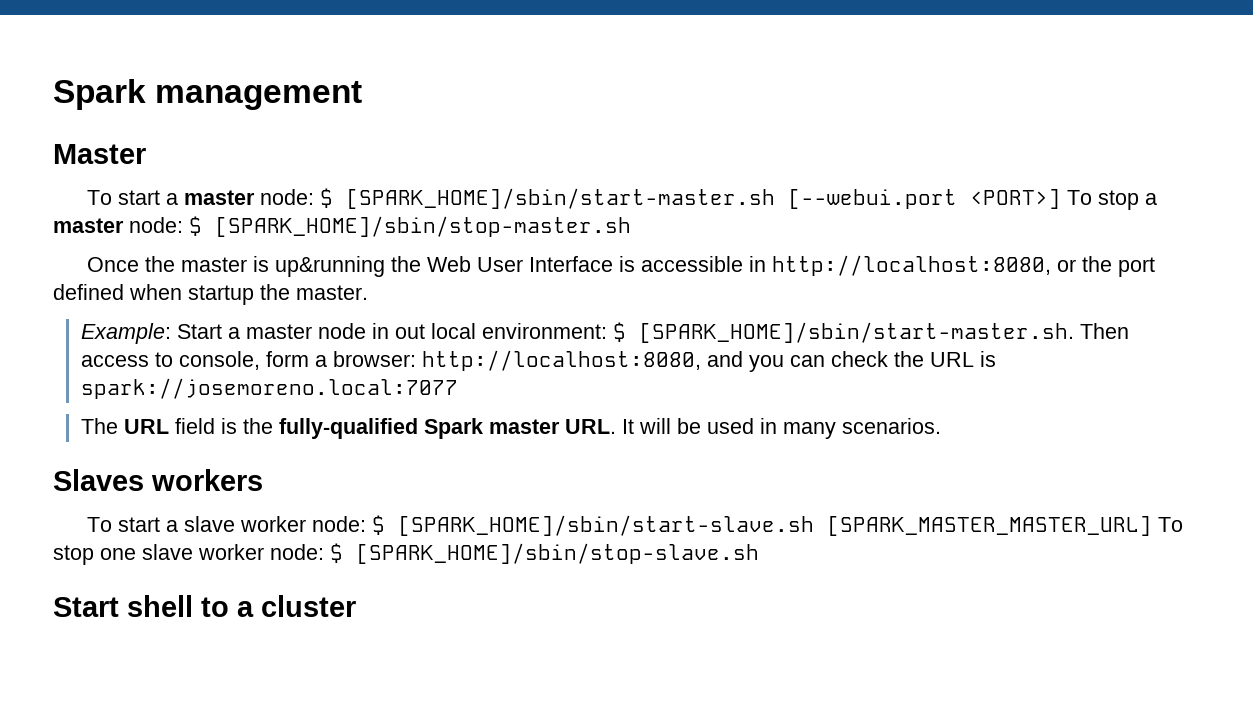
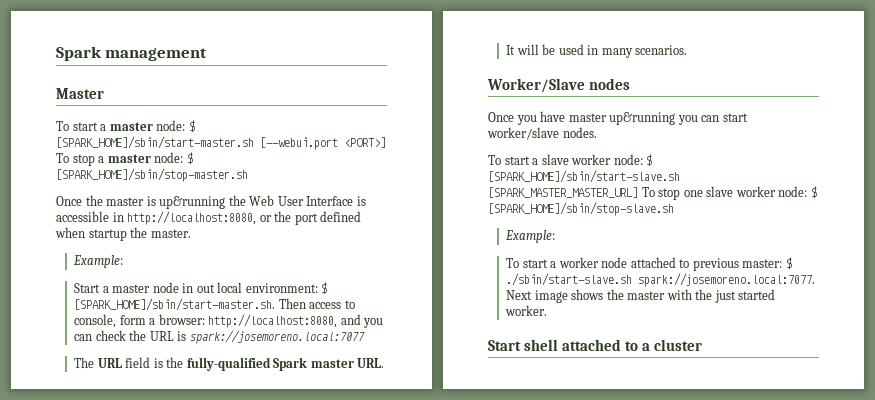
  Once the master is up&running the Web User Interface is accessible in http://localhost:8080, or the port defined when startup the master.
- Example: Start a master node in out local environment: $ [SPARK_HOME]/sbin/start-master.sh. Then access to console, form a browser: http://localhost:8080, and you can check the URL is spark://josemoreno.local:7077
+ Example:
+ Start a master node in out local environment: $ [SPARK_HOME]/sbin/start-master.sh. Then access to console, form a browser: http://localhost:8080, and you can check the URL is spark://josemoreno.local:7077
- Slaves workers
+ Worker/Slave nodes
+ Once you have master up&running you can start worker/slave nodes.
  To start a slave worker node: $ [SPARK_HOME]/sbin/start-slave.sh [SPARK_MASTER_MASTER_URL] To stop one slave worker node: $ [SPARK_HOME]/sbin/stop-slave.sh
+ Example:
+ To start a worker node attached to previous master: $ ./sbin/start-slave.sh spark://josemoreno.local:7077. Next image shows the master with the just started worker.
- Start shell to a cluster
+ Start shell attached to a cluster

